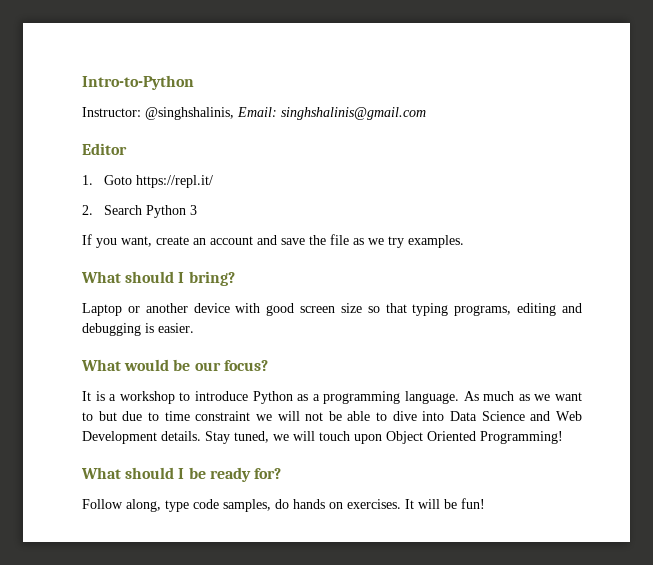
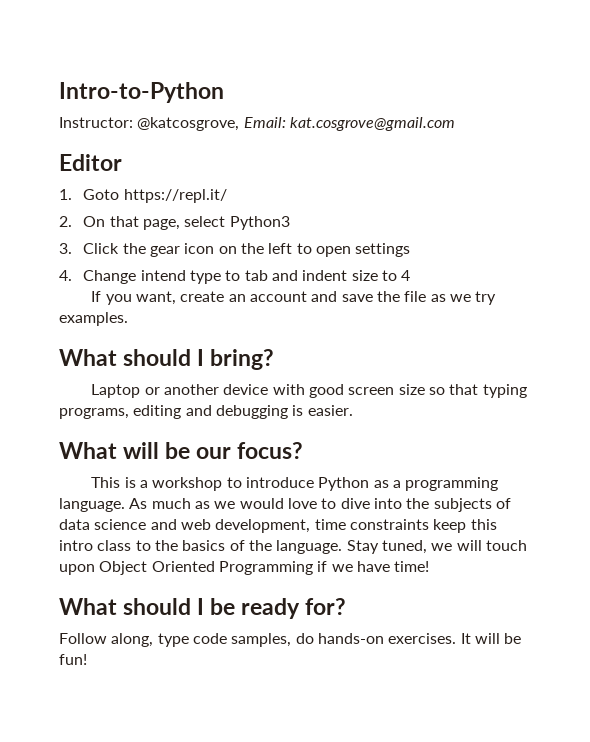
- Instructor: @singhshalinis, Email: singhshalinis@gmail.com
+ Instructor: @katcosgrove, Email: kat.cosgrove@gmail.com
- 2. Search Python 3
+ 2. On that page, select Python3
+ 3. Click the gear icon on the left to open settings
+ 4. Change intend type to tab and indent size to 4
- What would be our focus?
+ What will be our focus?
- It is a workshop to introduce Python as a programming language.
+ This is a workshop to introduce Python as a programming language.
- As much as we want to but due to time constraint we will not be able to dive into Data Science and Web Development details.
+ As much as we would love to dive into the subjects of data science and web development, time constraints keep this intro class to the basics of the language.
- Stay tuned, we will touch upon Object Oriented Programming!
+ Stay tuned, we will touch upon Object Oriented Programming if we have time!
- Follow along, type code samples, do hands on exercises.
+ Follow along, type code samples, do hands-on exercises.

